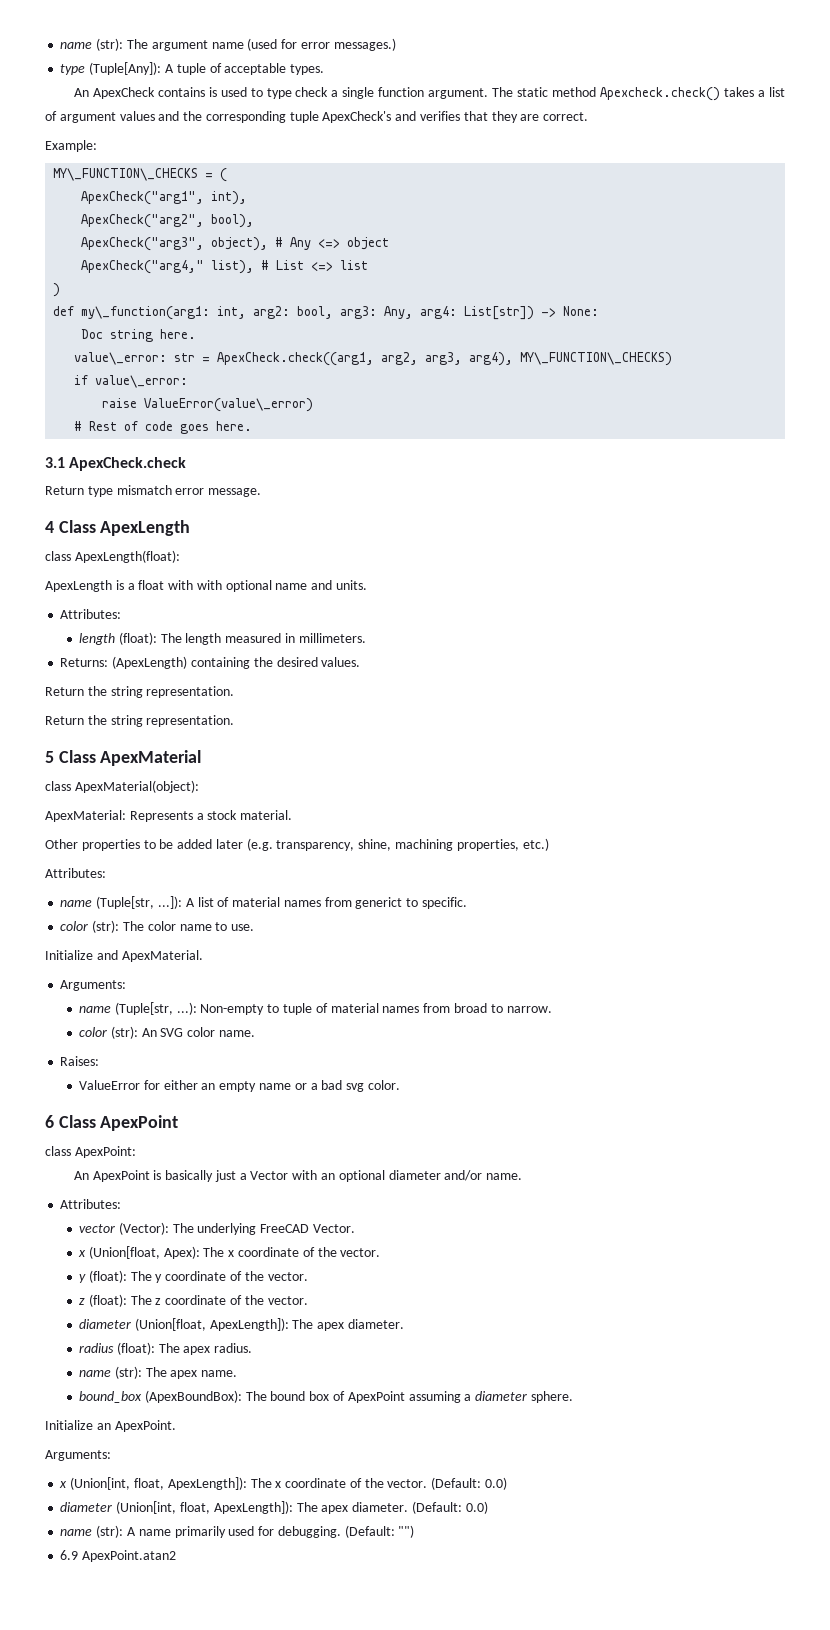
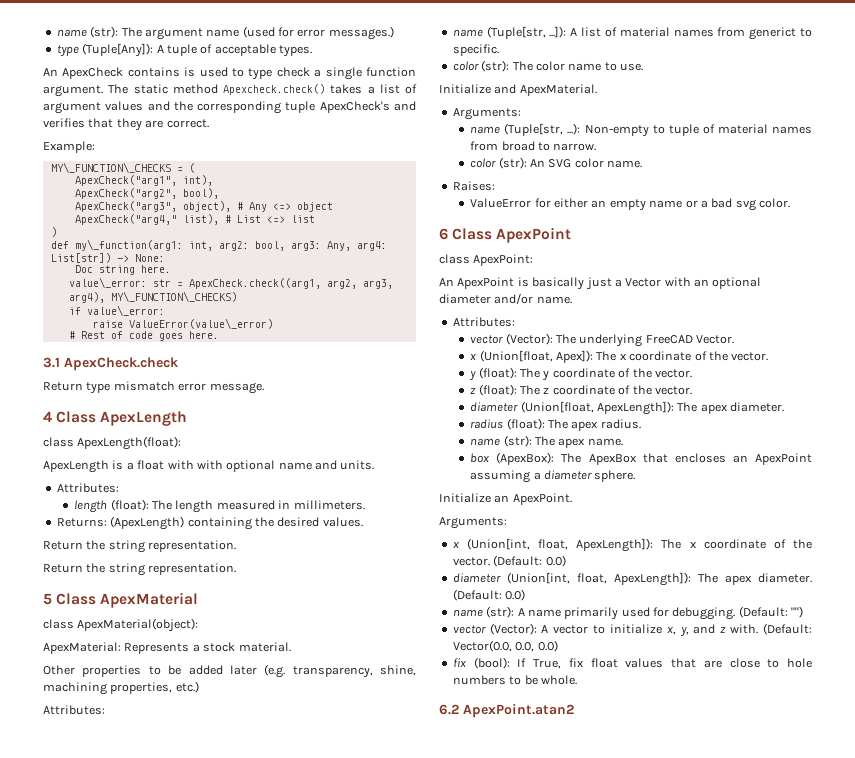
- x (Union[float, Apex): The x coordinate of the vector.
+ x (Union[float, Apex]): The x coordinate of the vector.
- bound_box (ApexBoundBox): The bound box of ApexPoint assuming a diameter sphere.
+ box (ApexBox): The ApexBox that encloses an ApexPoint assuming a diameter sphere.
- 6.9 ApexPoint.atan2
+ vector (Vector): A vector to initialize x, y, and z with. (Default: Vector(0.0, 0.0, 0.0)
+ fix (bool): If True, fix float values that are close to hole numbers to be whole.
+ 6.2 ApexPoint.atan2

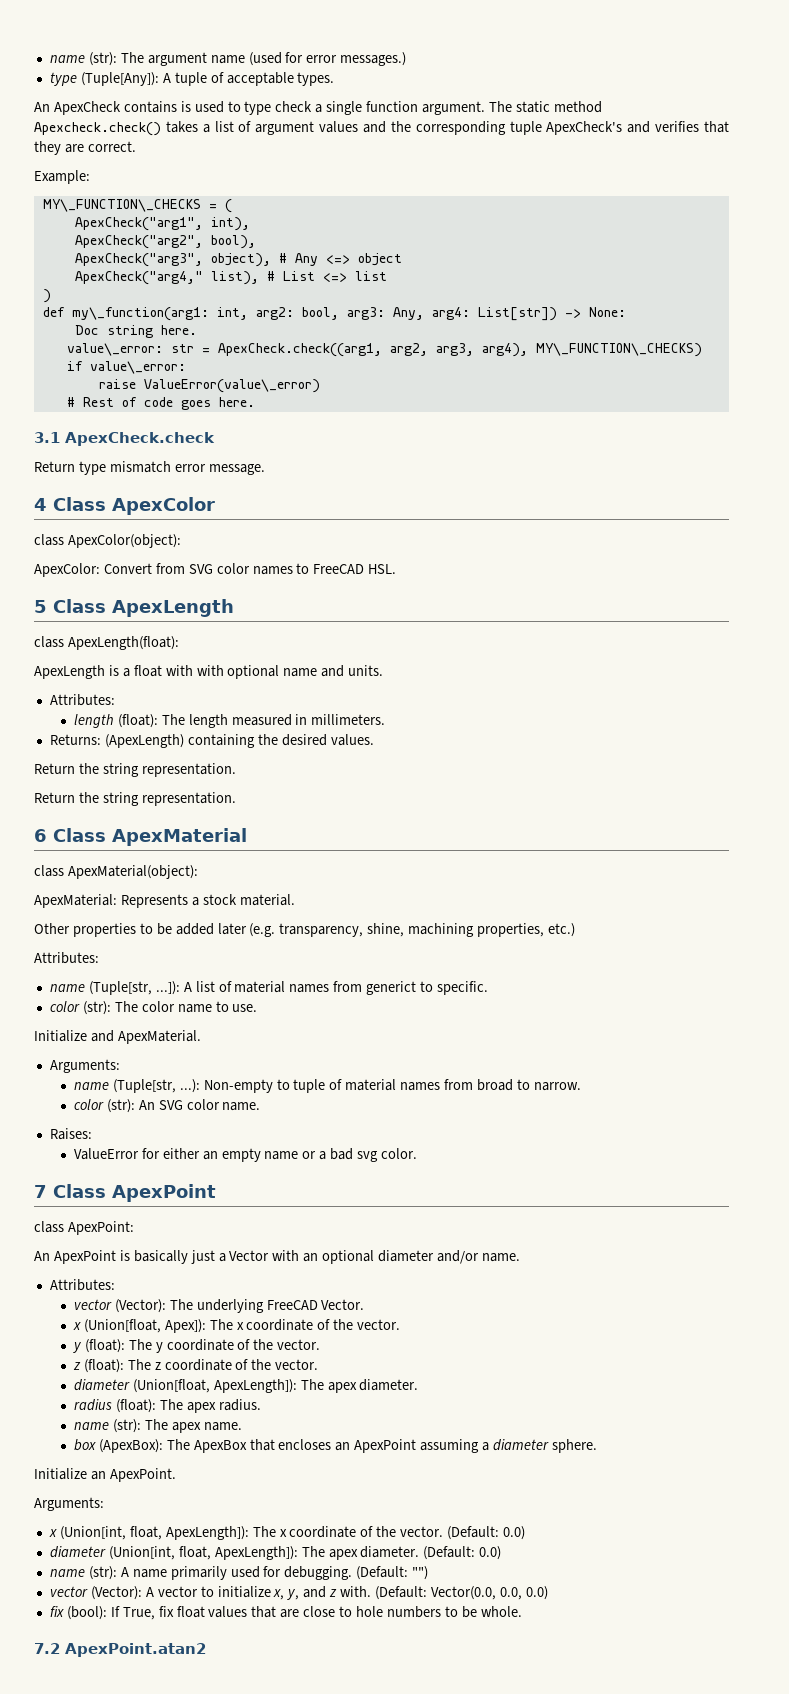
- 4 Class ApexLength
+ 4 Class ApexColor
+ class ApexColor(object):
+ ApexColor: Convert from SVG color names to FreeCAD HSL.
+ 5 Class ApexLength
- 5 Class ApexMaterial
+ 6 Class ApexMaterial
- 6 Class ApexPoint
+ 7 Class ApexPoint
- 6.2 ApexPoint.atan2
+ 7.2 ApexPoint.atan2

